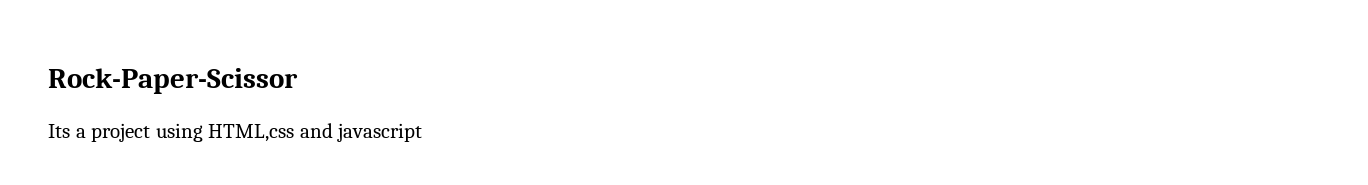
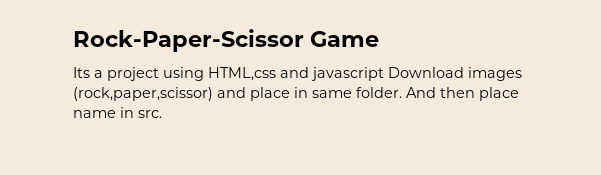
- Rock-Paper-Scissor
+ Rock-Paper-Scissor Game
- Its a project using HTML,css and javascript
+ Its a project using HTML,css and javascript Download images (rock,paper,scissor) and place in same folder. And then place name in src.

